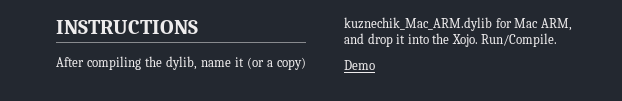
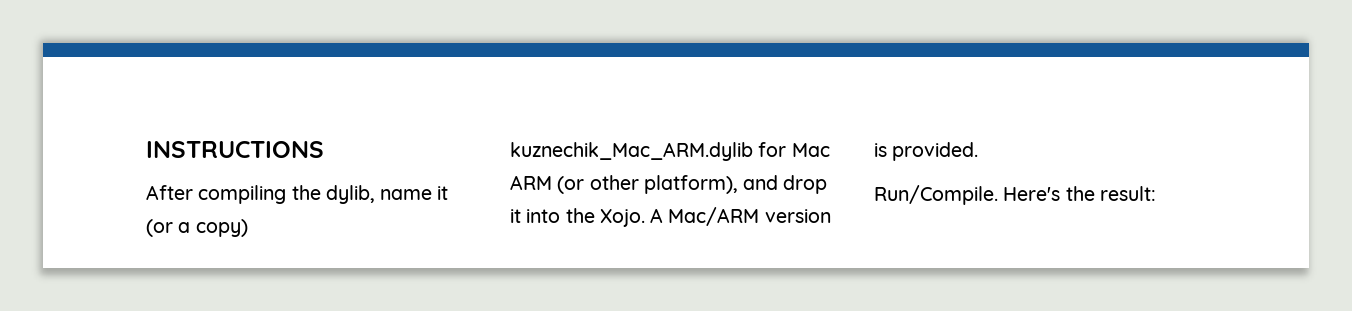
- After compiling the dylib, name it (or a copy) kuznechik_Mac_ARM.dylib for Mac ARM, and drop it into the Xojo.
+ After compiling the dylib, name it (or a copy) kuznechik_Mac_ARM.dylib for Mac ARM (or other platform), and drop it into the Xojo.
- Run/Compile.
- Demo
+ A Mac/ARM version is provided.
+ Run/Compile. Here's the result:

